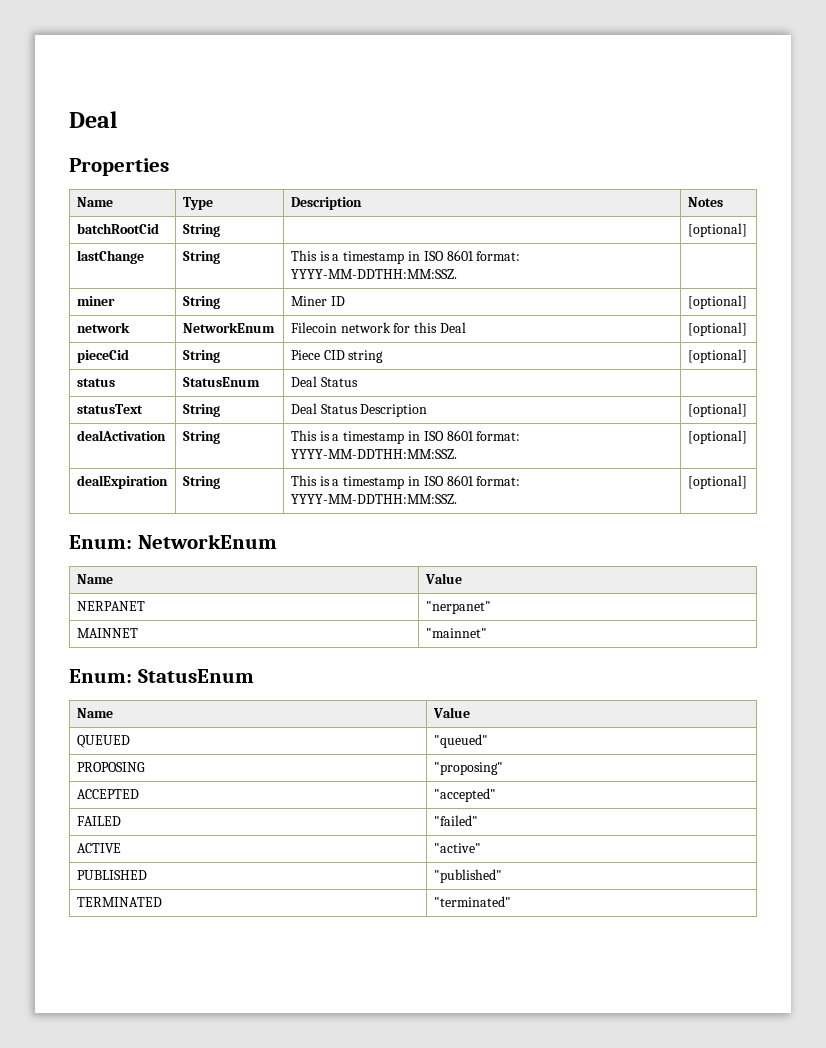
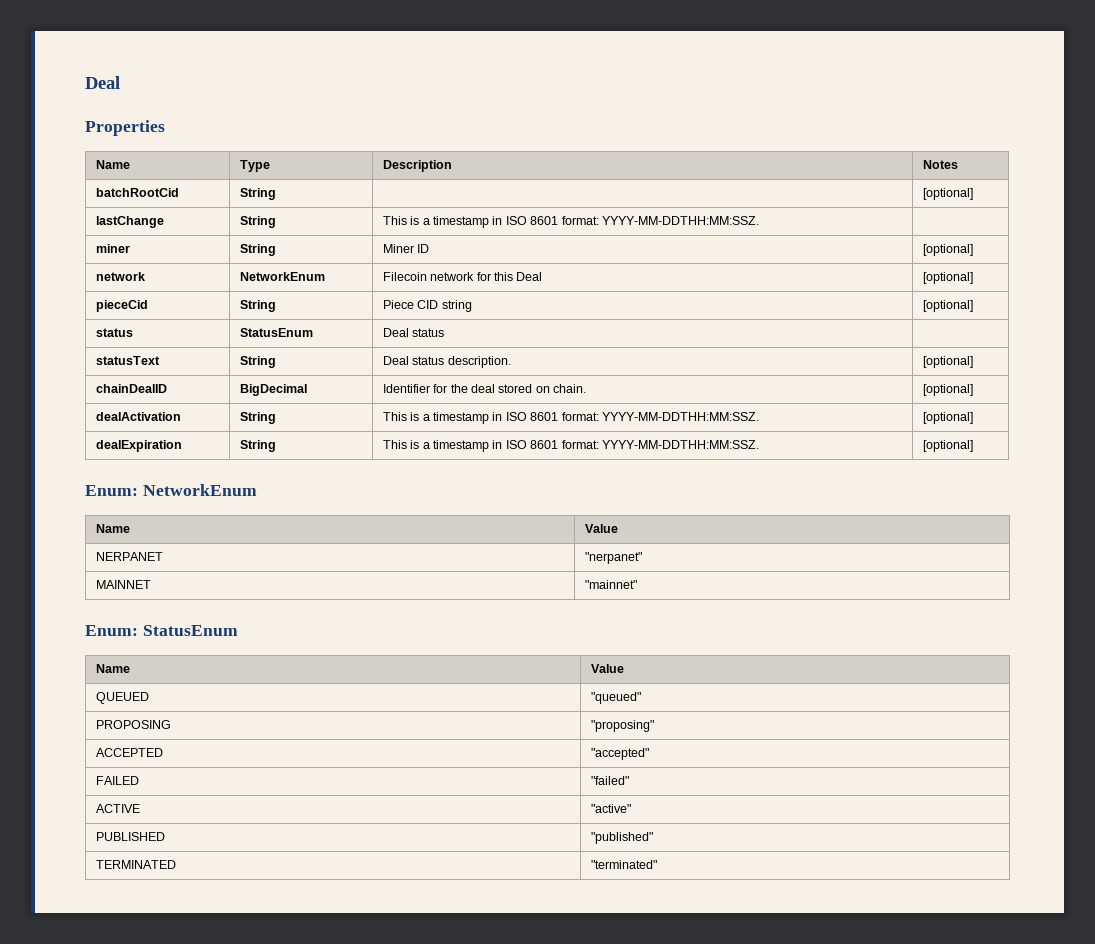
- status | StatusEnum | Deal Status |
+ status | StatusEnum | Deal status |
- statusText | String | Deal Status Description | [optional]
+ statusText | String | Deal status description. | [optional]
+ chainDealID | BigDecimal | Identifier for the deal stored on chain. | [optional]

